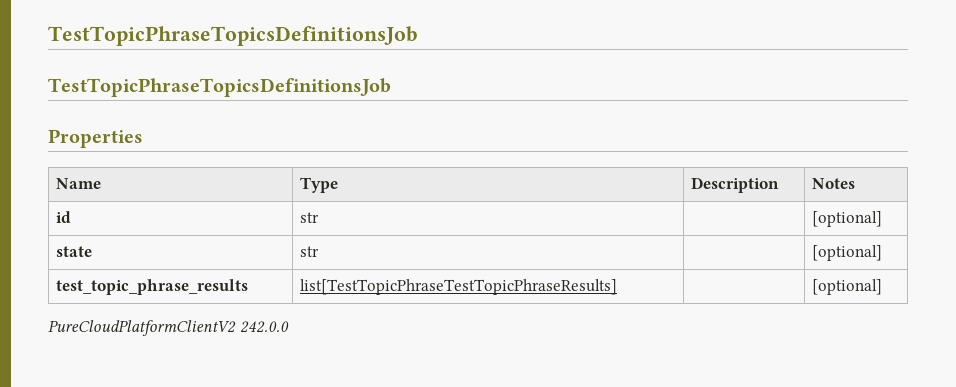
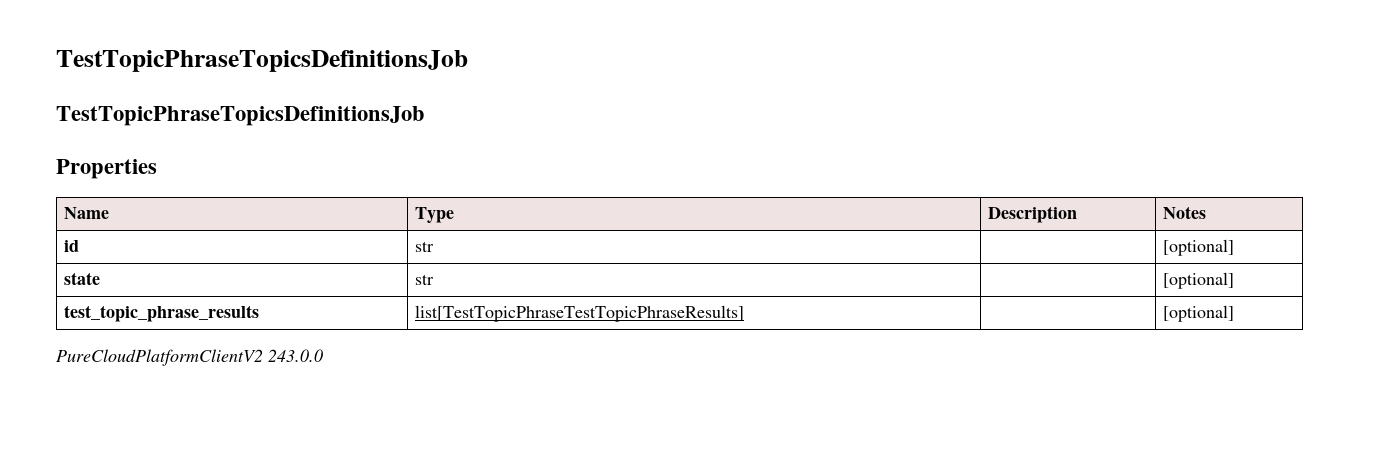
- PureCloudPlatformClientV2 242.0.0
+ PureCloudPlatformClientV2 243.0.0

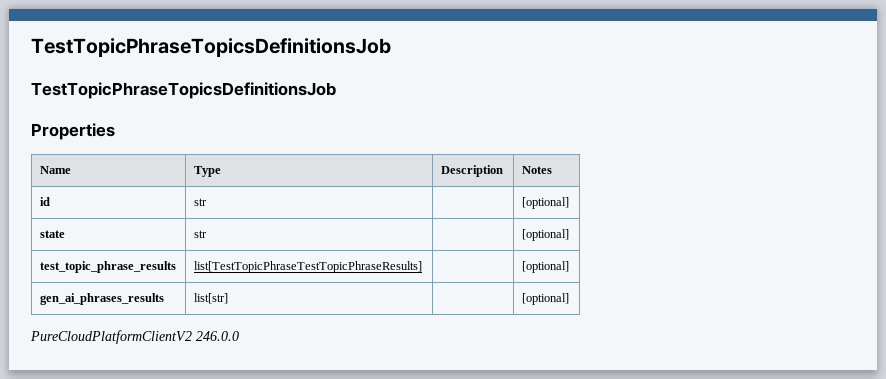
+ gen_ai_phrases_results | list[str] | | [optional]
- PureCloudPlatformClientV2 243.0.0
+ PureCloudPlatformClientV2 246.0.0

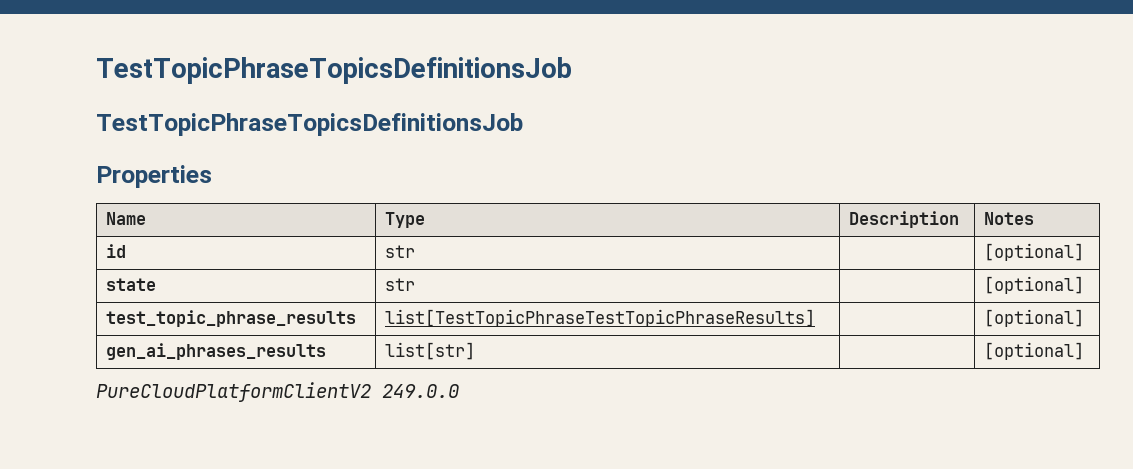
- PureCloudPlatformClientV2 246.0.0
+ PureCloudPlatformClientV2 249.0.0

